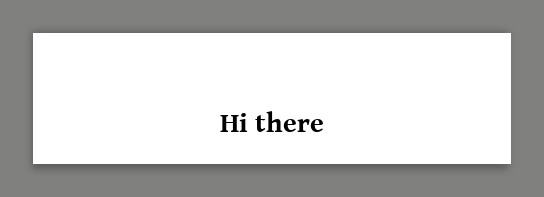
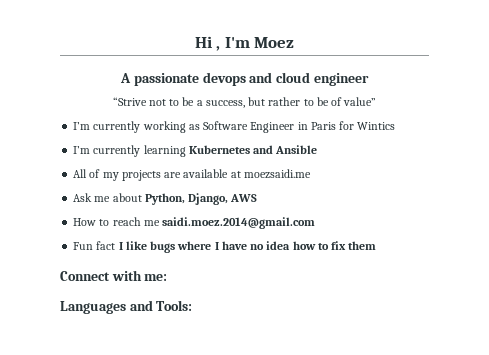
- Hi there
+ Hi , I'm Moez
+ A passionate devops and cloud engineer
+ “Strive not to be a success, but rather to be of value”
+ I’m currently working as Software Engineer in Paris for Wintics
+ I’m currently learning Kubernetes and Ansible
+ All of my projects are available at moezsaidi.me
+ Ask me about Python, Django, AWS
+ How to reach me saidi.moez.2014@gmail.com
+ Fun fact I like bugs where I have no idea how to fix them
+ Connect with me:
+ Languages and Tools:

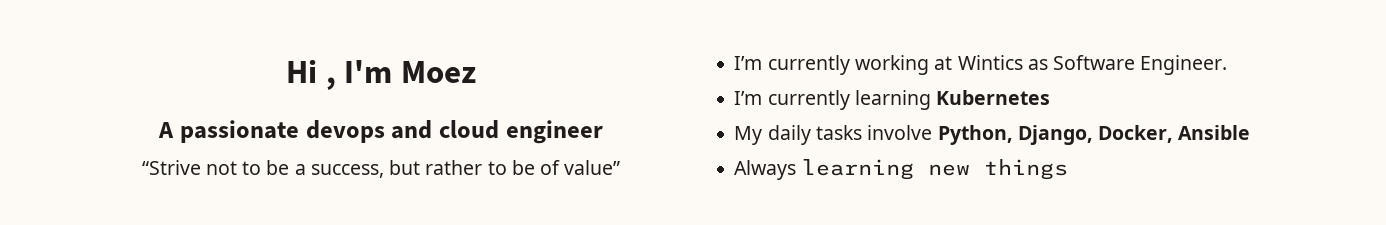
- I’m currently working as Software Engineer in Paris for Wintics
- I’m currently learning Kubernetes and Ansible
- All of my projects are available at moezsaidi.me
- Ask me about Python, Django, AWS
- How to reach me saidi.moez.2014@gmail.com
- Fun fact I like bugs where I have no idea how to fix them
- Connect with me:
- Languages and Tools:
+ I’m currently working at Wintics as Software Engineer.
+ I’m currently learning Kubernetes
+ My daily tasks involve Python, Django, Docker, Ansible
+ Always learning new things

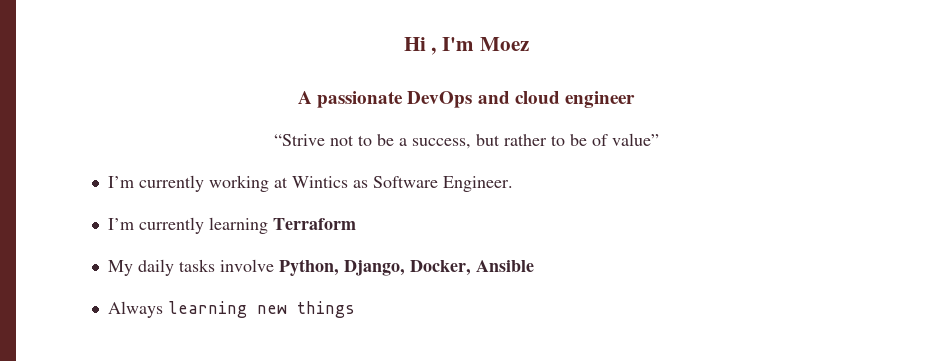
- A passionate devops and cloud engineer
+ A passionate DevOps and cloud engineer
- I’m currently learning Kubernetes
+ I’m currently learning Terraform

